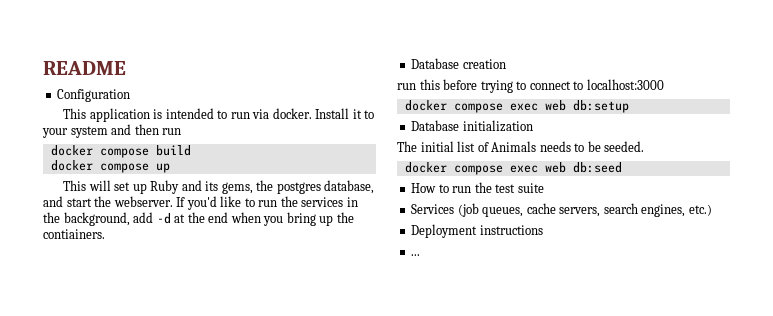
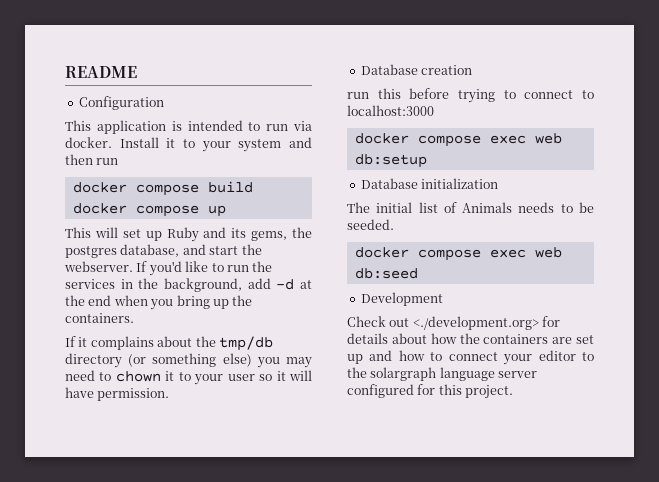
- If you'd like to run the services in the background, add -d at the end when you bring up the contiainers.
+ If you'd like to run the services in the background, add -d at the end when you bring up the containers.
+ If it complains about the tmp/db directory (or something else) you may need to chown it to your user so it will have permission.
- How to run the test suite
- Services (job queues, cache servers, search engines, etc.)
- Deployment instructions
- ...
+ Development
+ Check out <./development.org> for details about how the containers are set up and how to connect your editor to the solargraph language server configured for this project.

